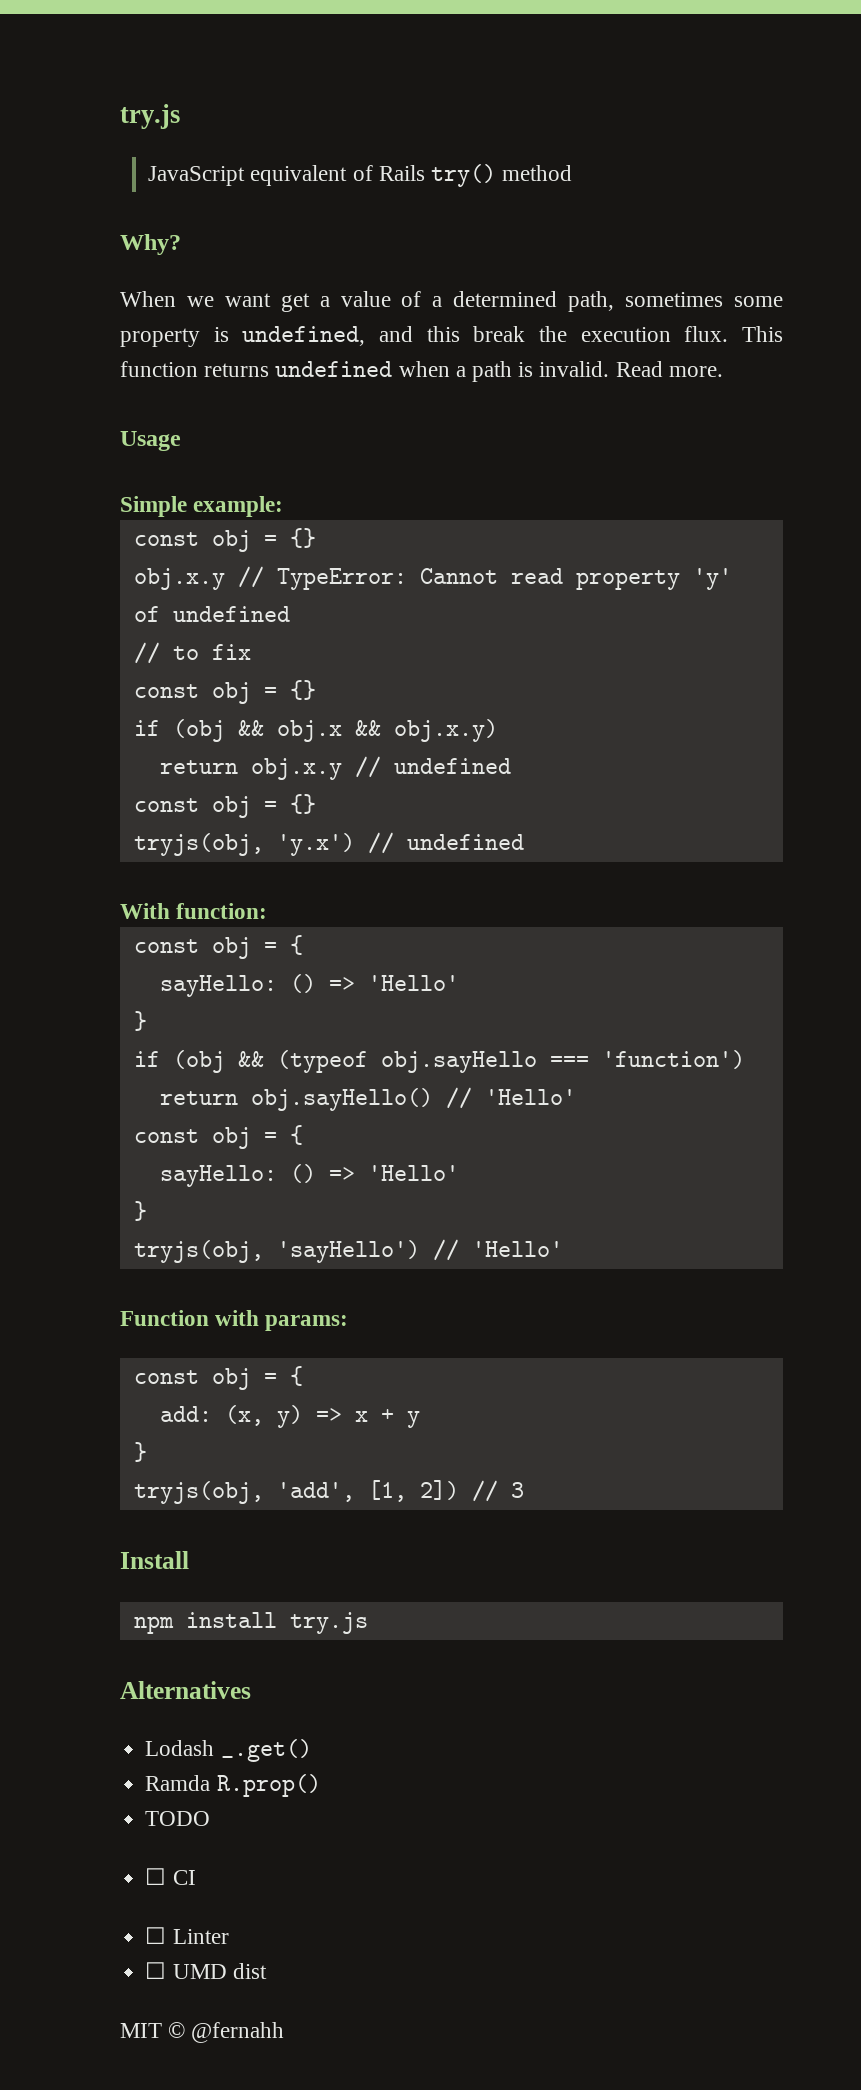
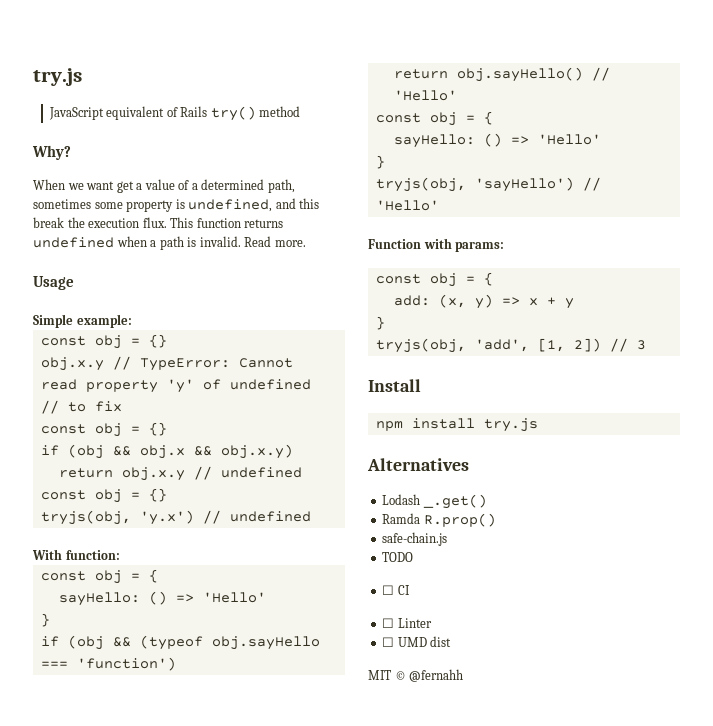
+ safe-chain.js

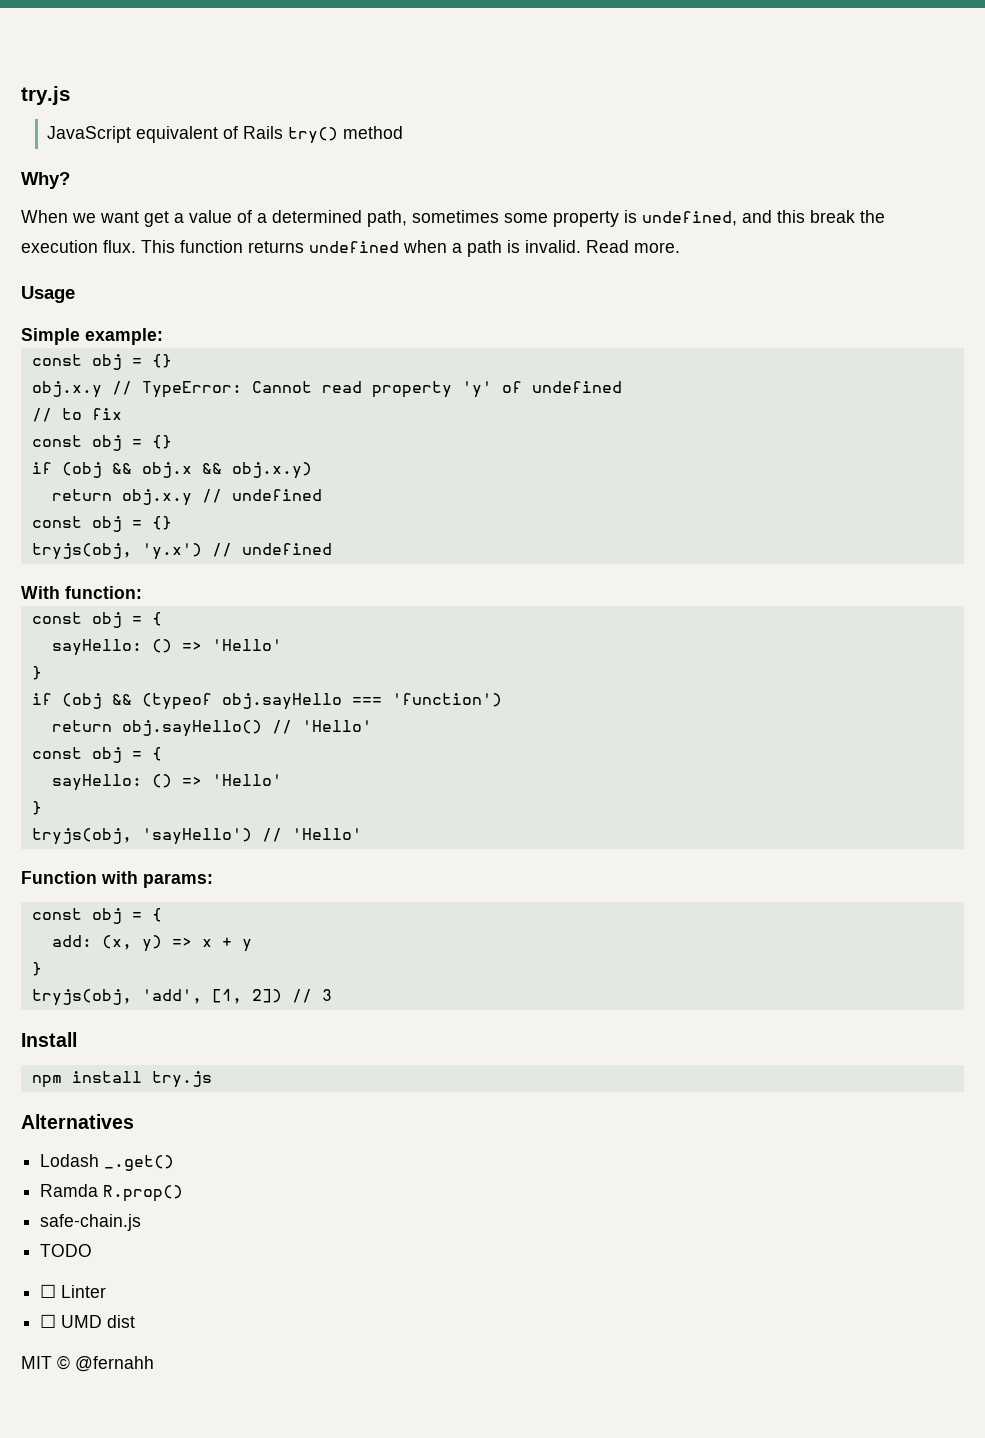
- ☐ CI

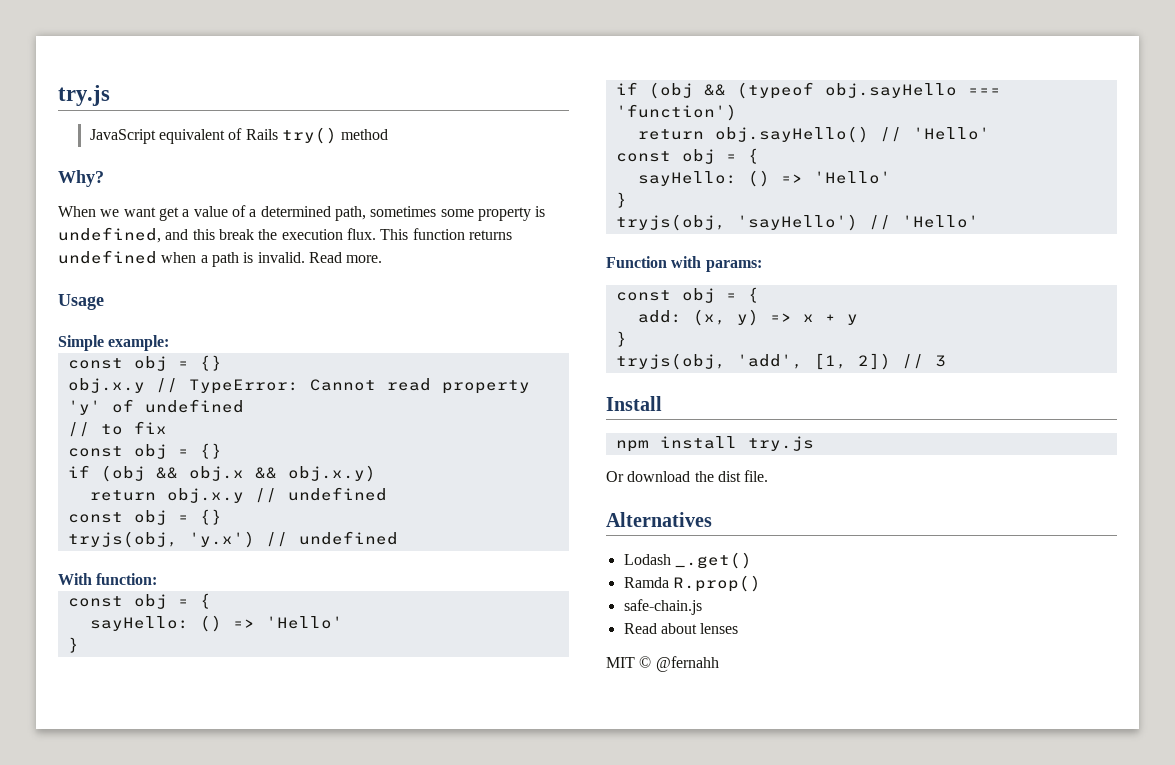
+ Or download the dist file.
- TODO
- ☐ Linter
- ☐ UMD dist
+ Read about lenses

